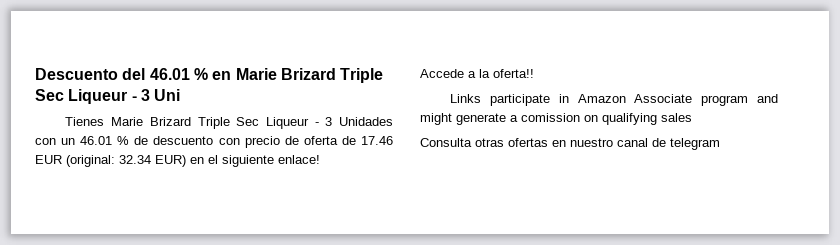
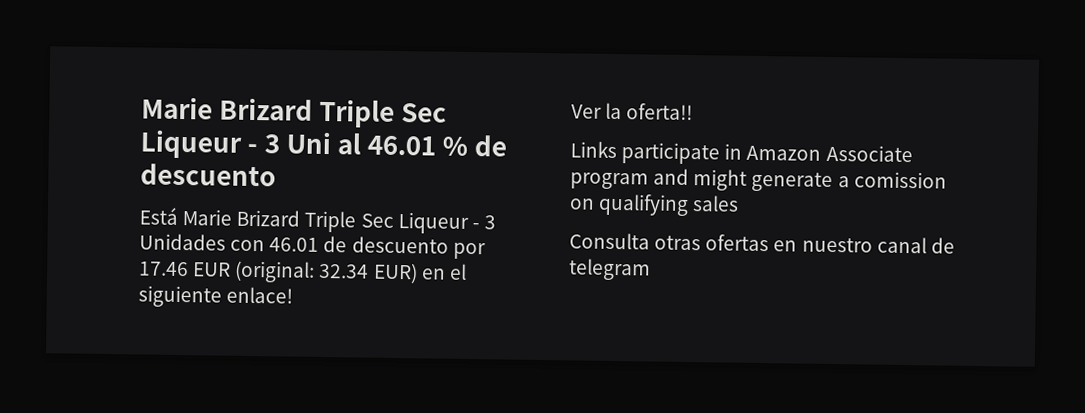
- Descuento del 46.01 % en Marie Brizard Triple Sec Liqueur - 3 Uni
- Tienes Marie Brizard Triple Sec Liqueur - 3 Unidades con un 46.01 % de descuento con precio de oferta de 17.46 EUR (original: 32.34 EUR) en el siguiente enlace!
+ Marie Brizard Triple Sec Liqueur - 3 Uni al 46.01 % de descuento
+ Está Marie Brizard Triple Sec Liqueur - 3 Unidades con 46.01 de descuento por 17.46 EUR (original: 32.34 EUR) en el siguiente enlace!
- Accede a la oferta!!
+ Ver la oferta!!

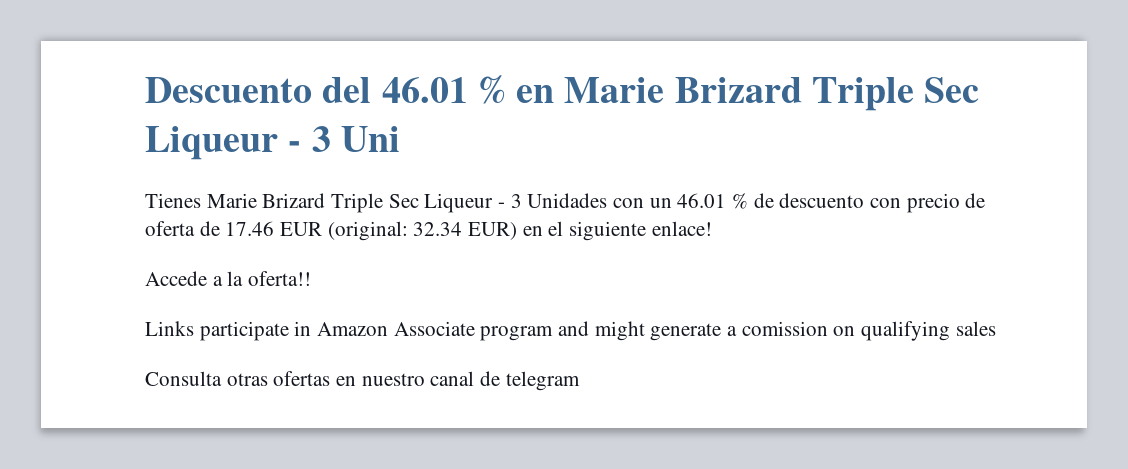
- Marie Brizard Triple Sec Liqueur - 3 Uni al 46.01 % de descuento
- Está Marie Brizard Triple Sec Liqueur - 3 Unidades con 46.01 de descuento por 17.46 EUR (original: 32.34 EUR) en el siguiente enlace!
+ Descuento del 46.01 % en Marie Brizard Triple Sec Liqueur - 3 Uni
+ Tienes Marie Brizard Triple Sec Liqueur - 3 Unidades con un 46.01 % de descuento con precio de oferta de 17.46 EUR (original: 32.34 EUR) en el siguiente enlace!
- Ver la oferta!!
+ Accede a la oferta!!

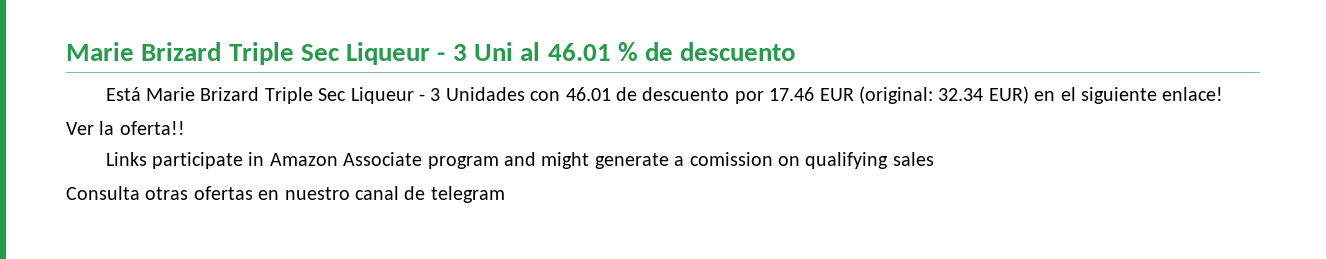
- Descuento del 46.01 % en Marie Brizard Triple Sec Liqueur - 3 Uni
- Tienes Marie Brizard Triple Sec Liqueur - 3 Unidades con un 46.01 % de descuento con precio de oferta de 17.46 EUR (original: 32.34 EUR) en el siguiente enlace!
+ Marie Brizard Triple Sec Liqueur - 3 Uni al 46.01 % de descuento
+ Está Marie Brizard Triple Sec Liqueur - 3 Unidades con 46.01 de descuento por 17.46 EUR (original: 32.34 EUR) en el siguiente enlace!
- Accede a la oferta!!
+ Ver la oferta!!

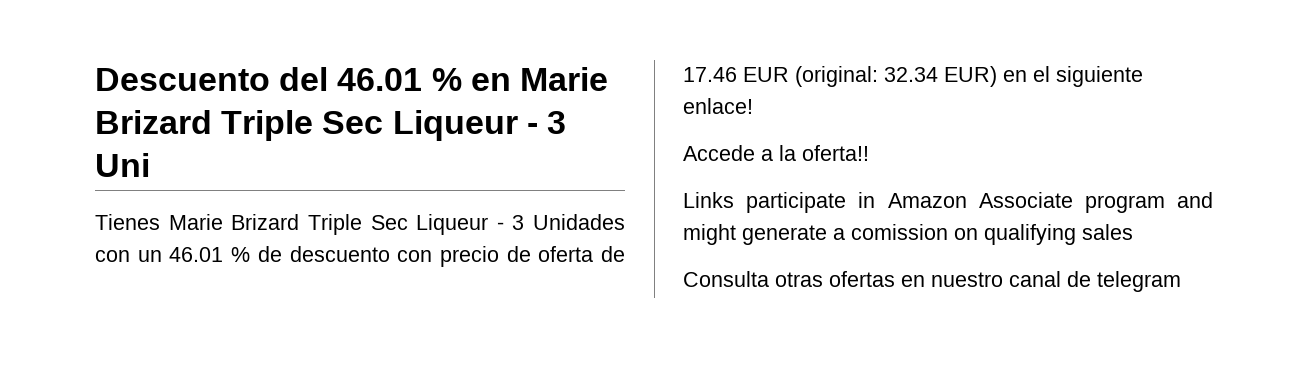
- Marie Brizard Triple Sec Liqueur - 3 Uni al 46.01 % de descuento
- Está Marie Brizard Triple Sec Liqueur - 3 Unidades con 46.01 de descuento por 17.46 EUR (original: 32.34 EUR) en el siguiente enlace!
+ Descuento del 46.01 % en Marie Brizard Triple Sec Liqueur - 3 Uni
+ Tienes Marie Brizard Triple Sec Liqueur - 3 Unidades con un 46.01 % de descuento con precio de oferta de 17.46 EUR (original: 32.34 EUR) en el siguiente enlace!
- Ver la oferta!!
+ Accede a la oferta!!

